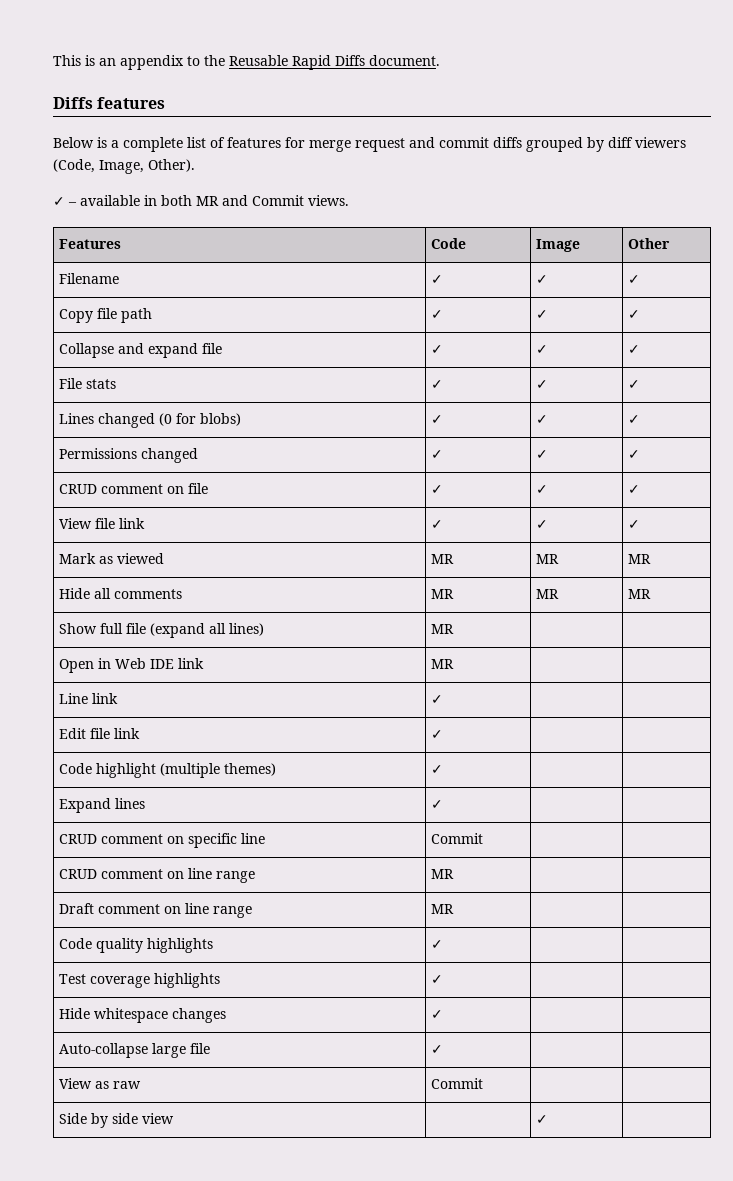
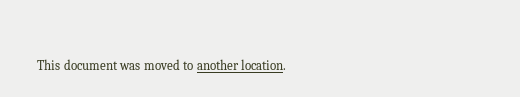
- This is an appendix to the Reusable Rapid Diffs document.
- Diffs features
- Below is a complete list of features for merge request and commit diffs grouped by diff viewers (Code, Image, Other).
- ✓ – available in both MR and Commit views.
- Features | Code | Image | Other
- Filename | ✓ | ✓ | ✓
- Copy file path | ✓ | ✓ | ✓
- Collapse and expand file | ✓ | ✓ | ✓
- File stats | ✓ | ✓ | ✓
- Lines changed (0 for blobs) | ✓ | ✓ | ✓
- Permissions changed | ✓ | ✓ | ✓
- CRUD comment on file | ✓ | ✓ | ✓
- View file link | ✓ | ✓ | ✓
- Mark as viewed | MR | MR | MR
- Hide all comments | MR | MR | MR
- Show full file (expand all lines) | MR | |
- Open in Web IDE link | MR | |
- Line link | ✓ | |
- Edit file link | ✓ | |
- Code highlight (multiple themes) | ✓ | |
- Expand lines | ✓ | |
- CRUD comment on specific line | Commit | |
- CRUD comment on line range | MR | |
- Draft comment on line range | MR | |
- Code quality highlights | ✓ | |
- Test coverage highlights | ✓ | |
- Hide whitespace changes | ✓ | |
- Auto-collapse large file | ✓ | |
- View as raw | Commit | |
- Side by side view | | ✓ |
+ This document was moved to another location.

